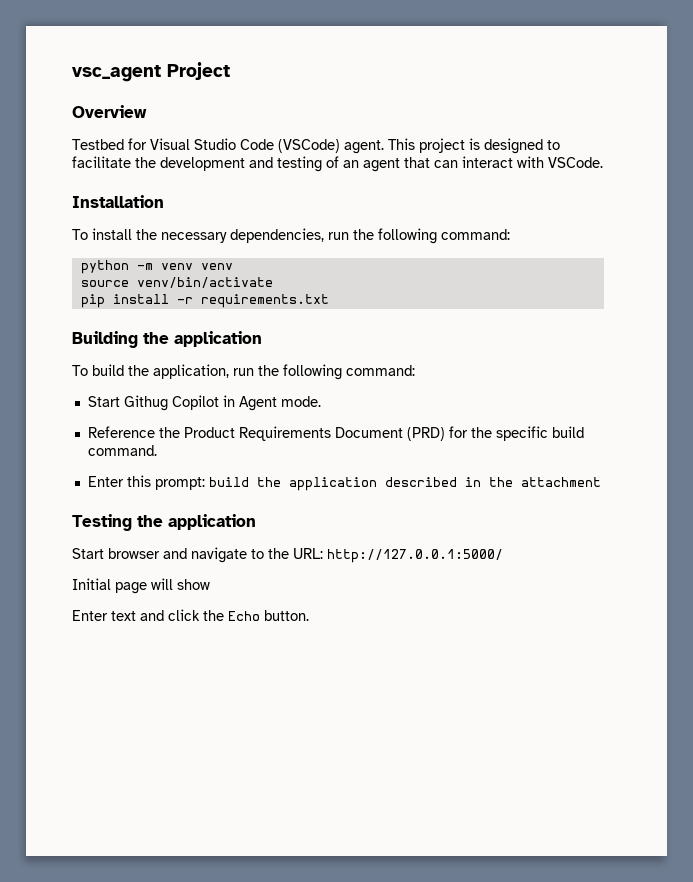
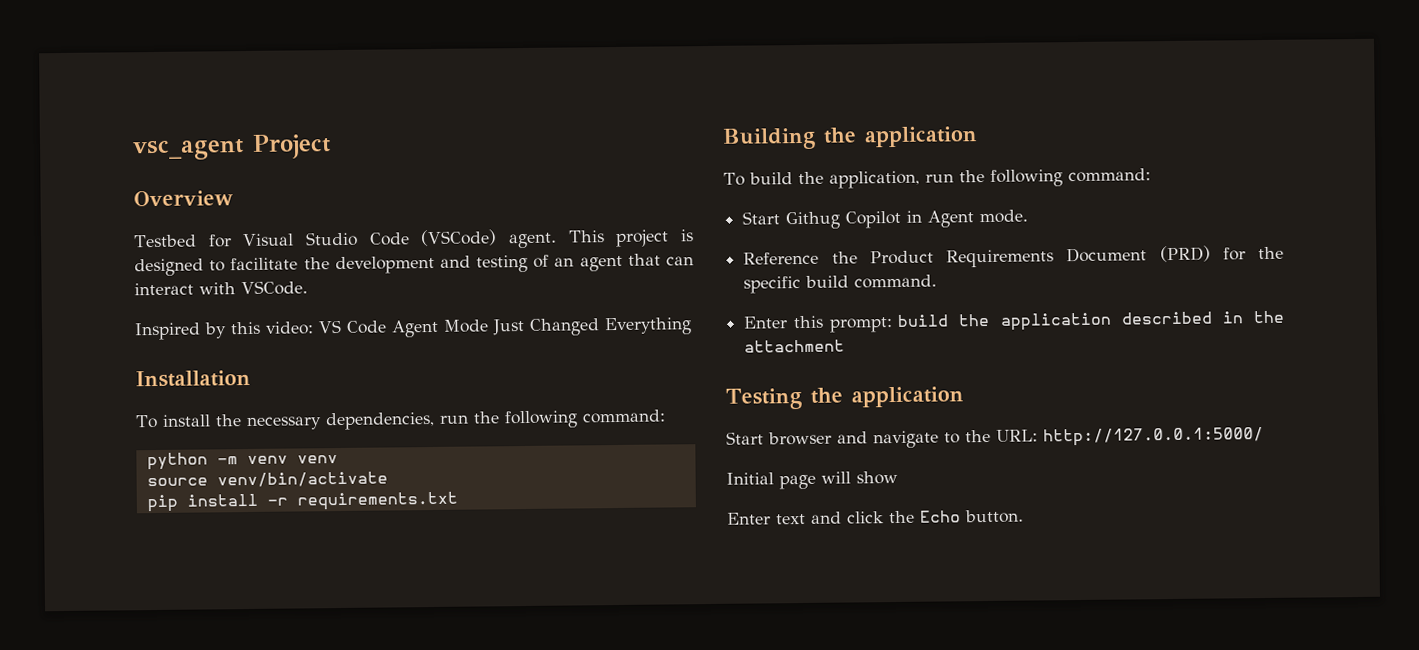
+ Inspired by this video: VS Code Agent Mode Just Changed Everything

